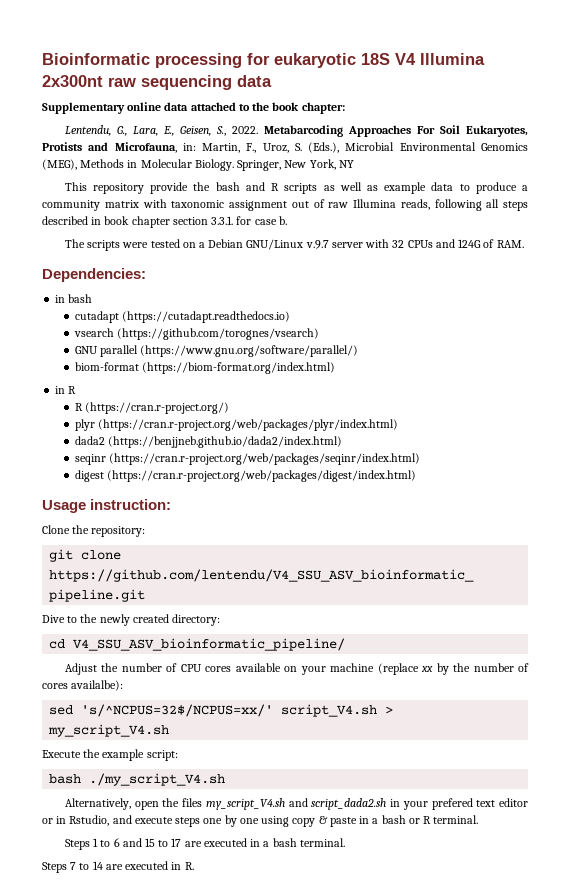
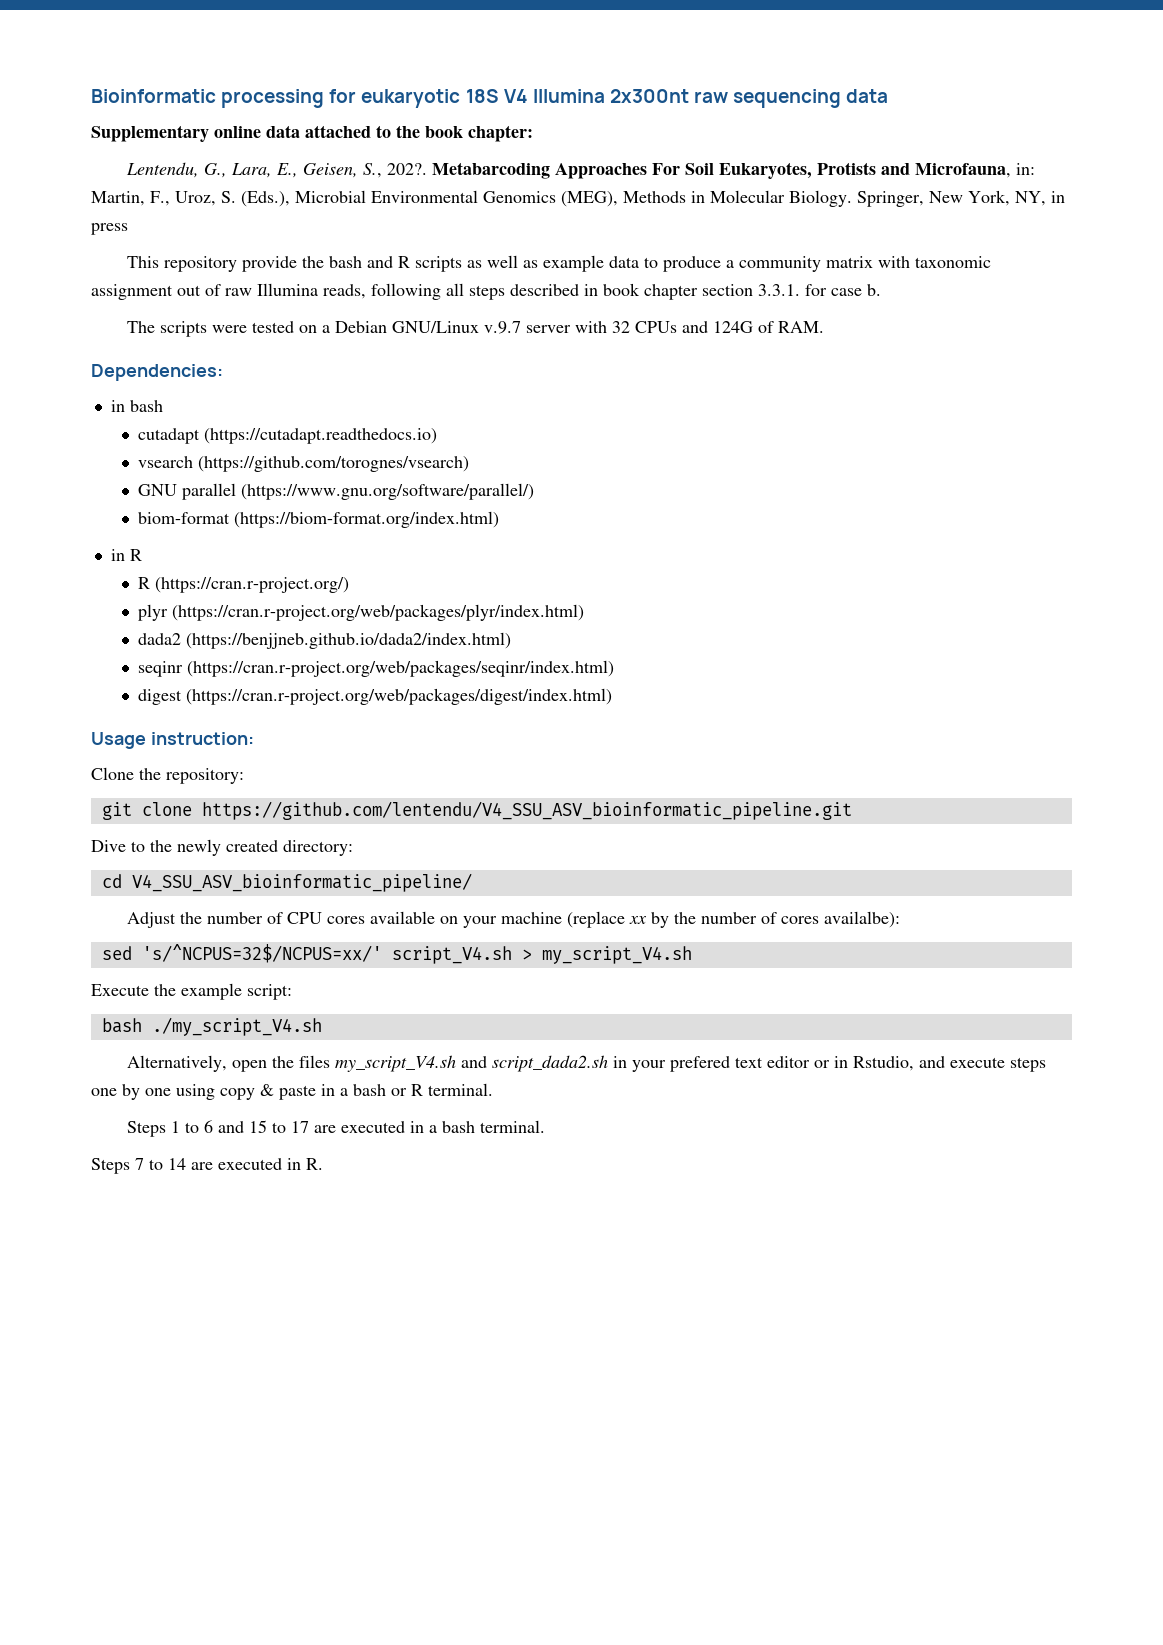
- Lentendu, G., Lara, E., Geisen, S., 2022.
+ Lentendu, G., Lara, E., Geisen, S., 202?.
- Springer, New York, NY
+ Springer, New York, NY, in press

